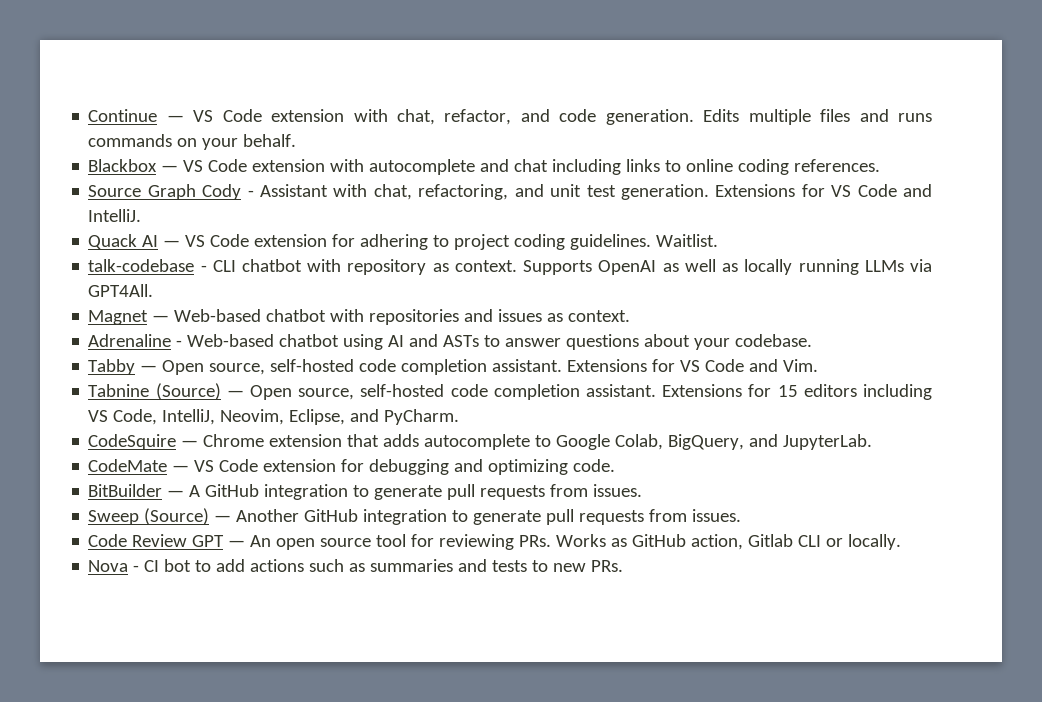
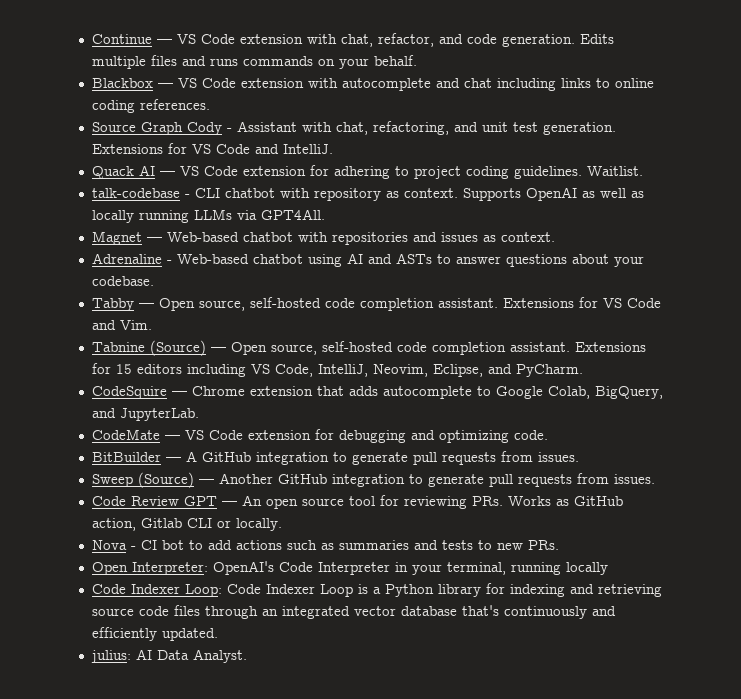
+ Open Interpreter: OpenAI's Code Interpreter in your terminal, running locally
+ Code Indexer Loop: Code Indexer Loop is a Python library for indexing and retrieving source code files through an integrated vector database that's continuously and efficiently updated.
+ julius: AI Data Analyst.

